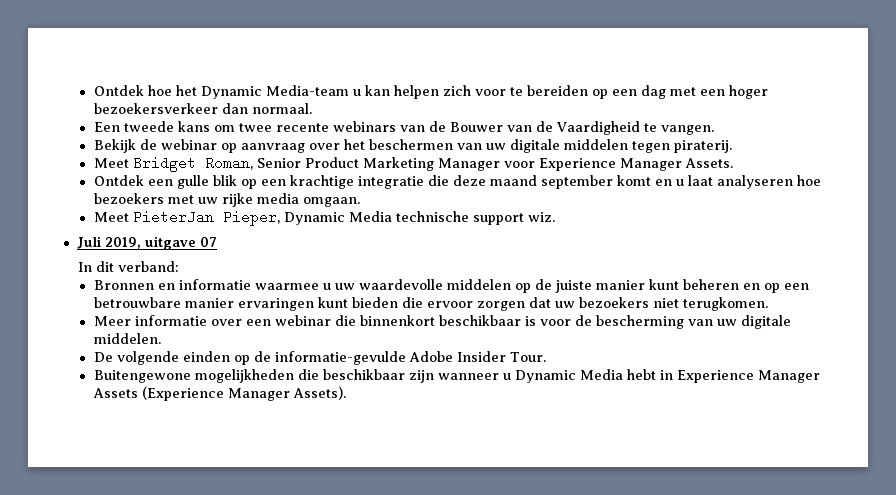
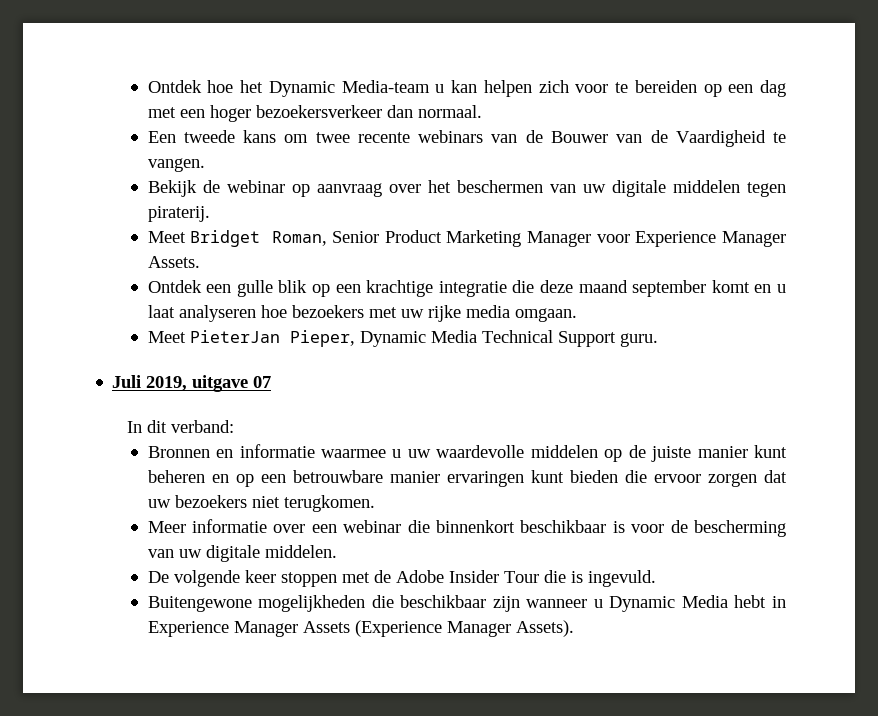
- Meet PieterJan Pieper, Dynamic Media technische support wiz.
+ Meet PieterJan Pieper, Dynamic Media Technical Support guru.
- De volgende einden op de informatie-gevulde Adobe Insider Tour.
+ De volgende keer stoppen met de Adobe Insider Tour die is ingevuld.

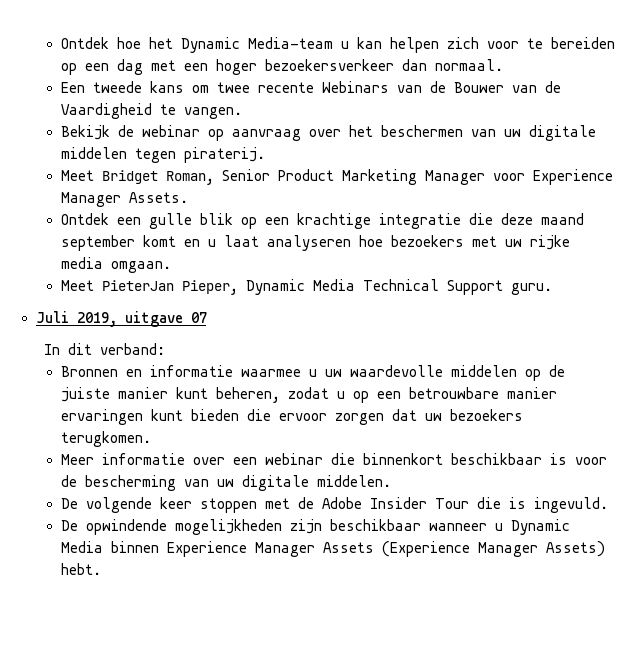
- Een tweede kans om twee recente webinars van de Bouwer van de Vaardigheid te vangen.
+ Een tweede kans om twee recente Webinars van de Bouwer van de Vaardigheid te vangen.
- Bronnen en informatie waarmee u uw waardevolle middelen op de juiste manier kunt beheren en op een betrouwbare manier ervaringen kunt bieden die ervoor zorgen dat uw bezoekers niet terugkomen.
+ Bronnen en informatie waarmee u uw waardevolle middelen op de juiste manier kunt beheren, zodat u op een betrouwbare manier ervaringen kunt bieden die ervoor zorgen dat uw bezoekers terugkomen.
- Buitengewone mogelijkheden die beschikbaar zijn wanneer u Dynamic Media hebt in Experience Manager Assets (Experience Manager Assets).
+ De opwindende mogelijkheden zijn beschikbaar wanneer u Dynamic Media binnen Experience Manager Assets (Experience Manager Assets) hebt.

